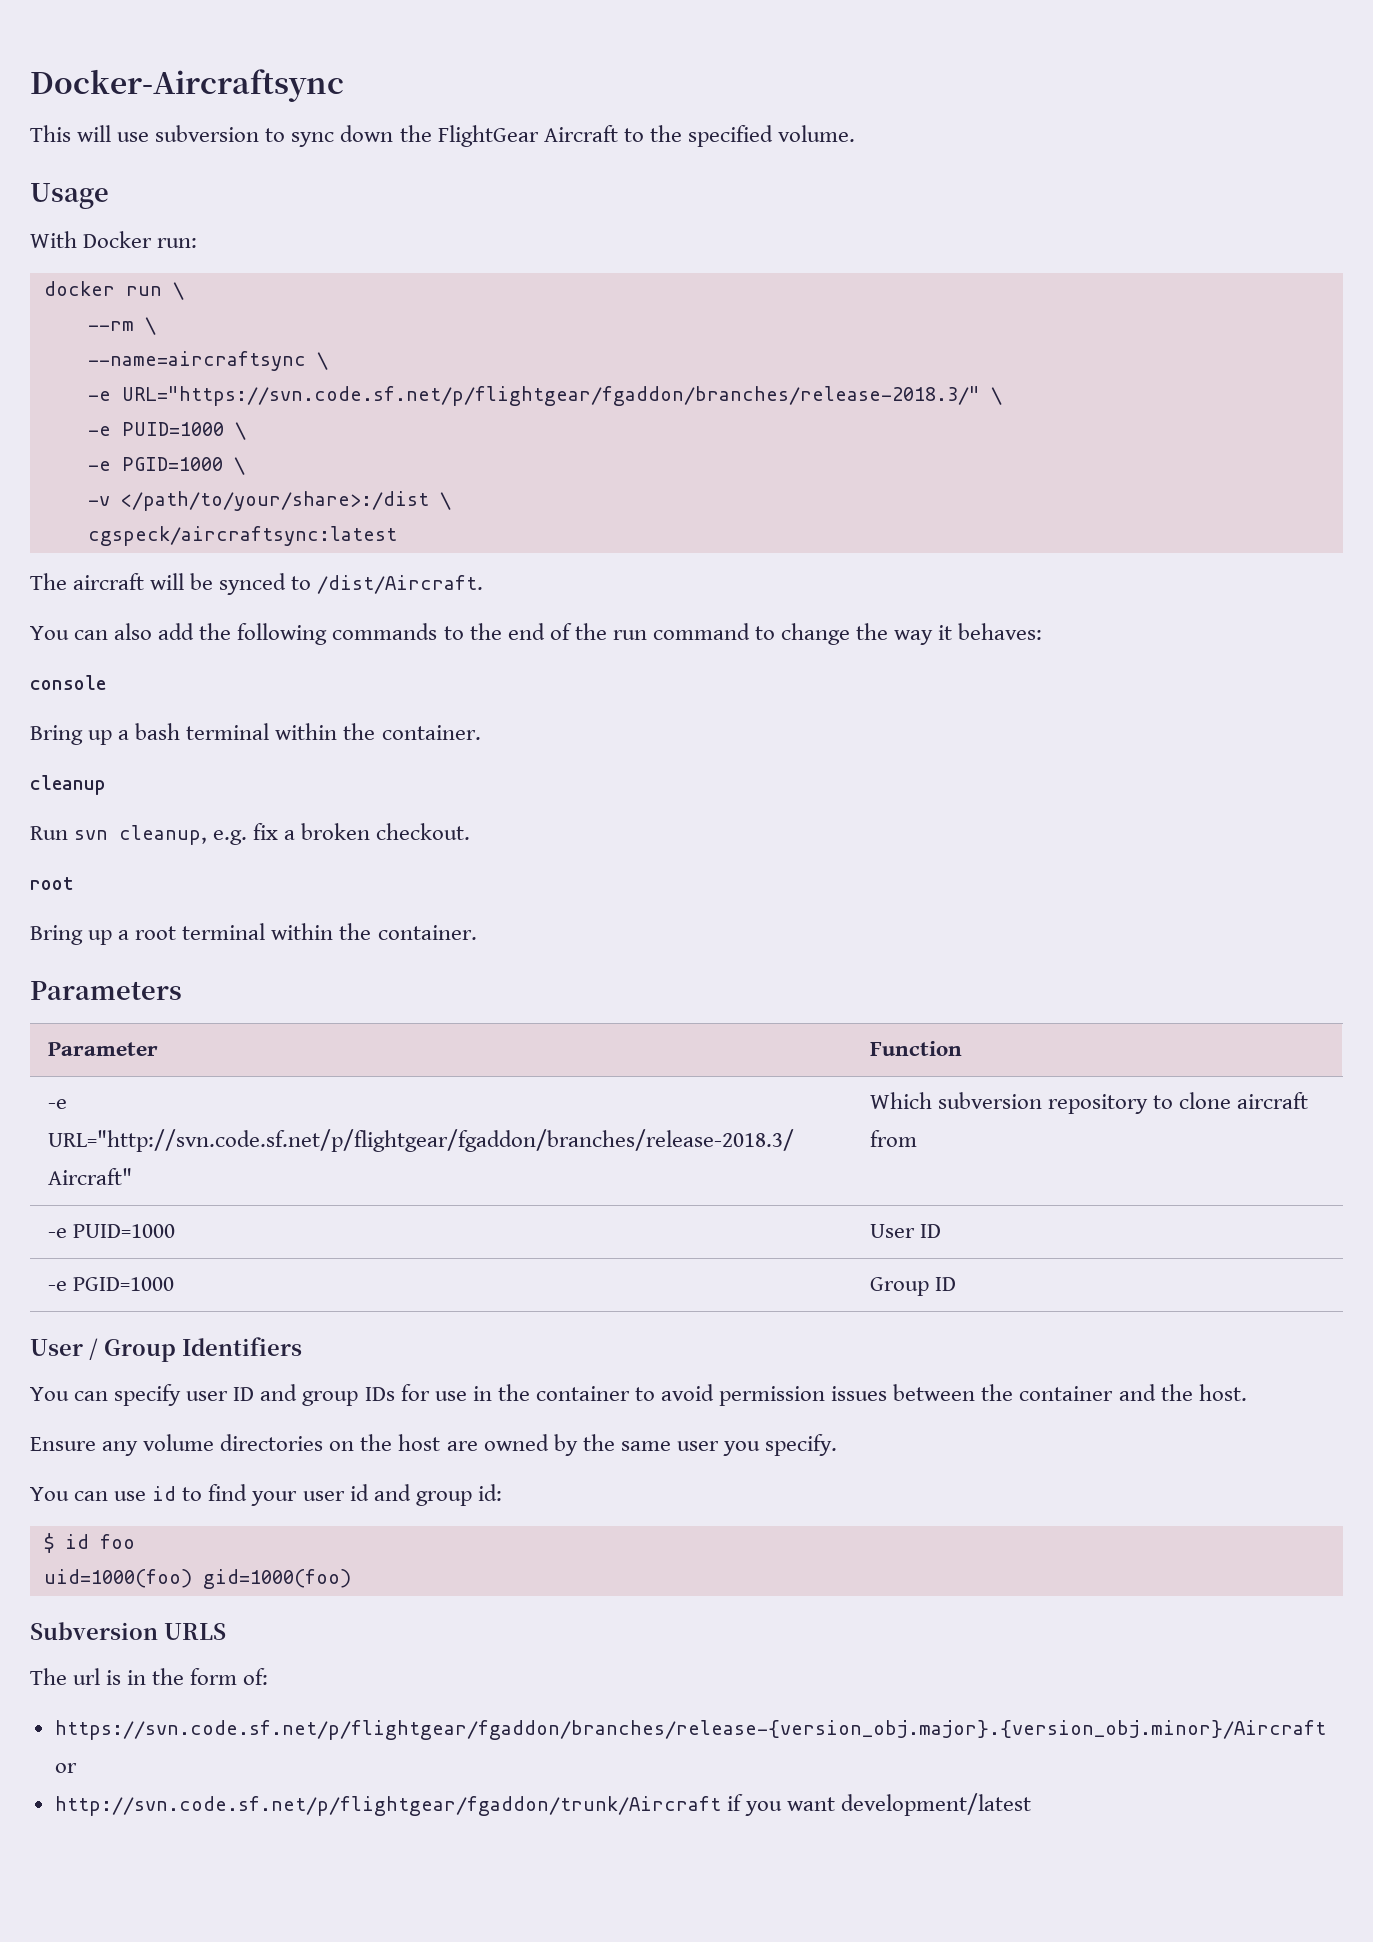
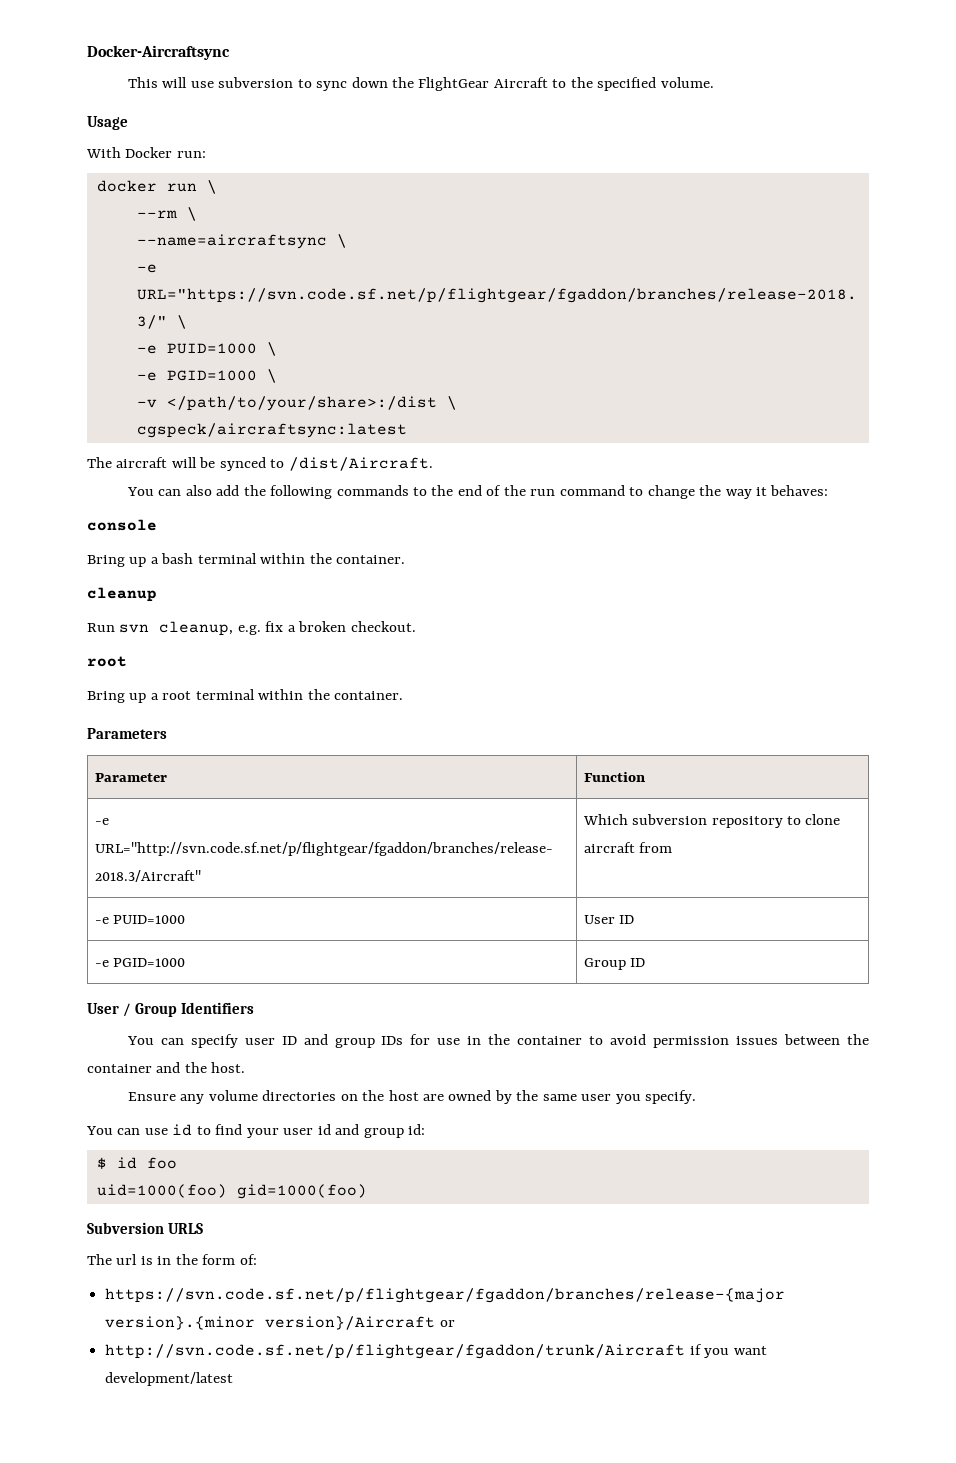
- https://svn.code.sf.net/p/flightgear/fgaddon/branches/release-{version_obj.major}.{version_obj.minor}/Aircraft or
+ https://svn.code.sf.net/p/flightgear/fgaddon/branches/release-{major version}.{minor version}/Aircraft or

